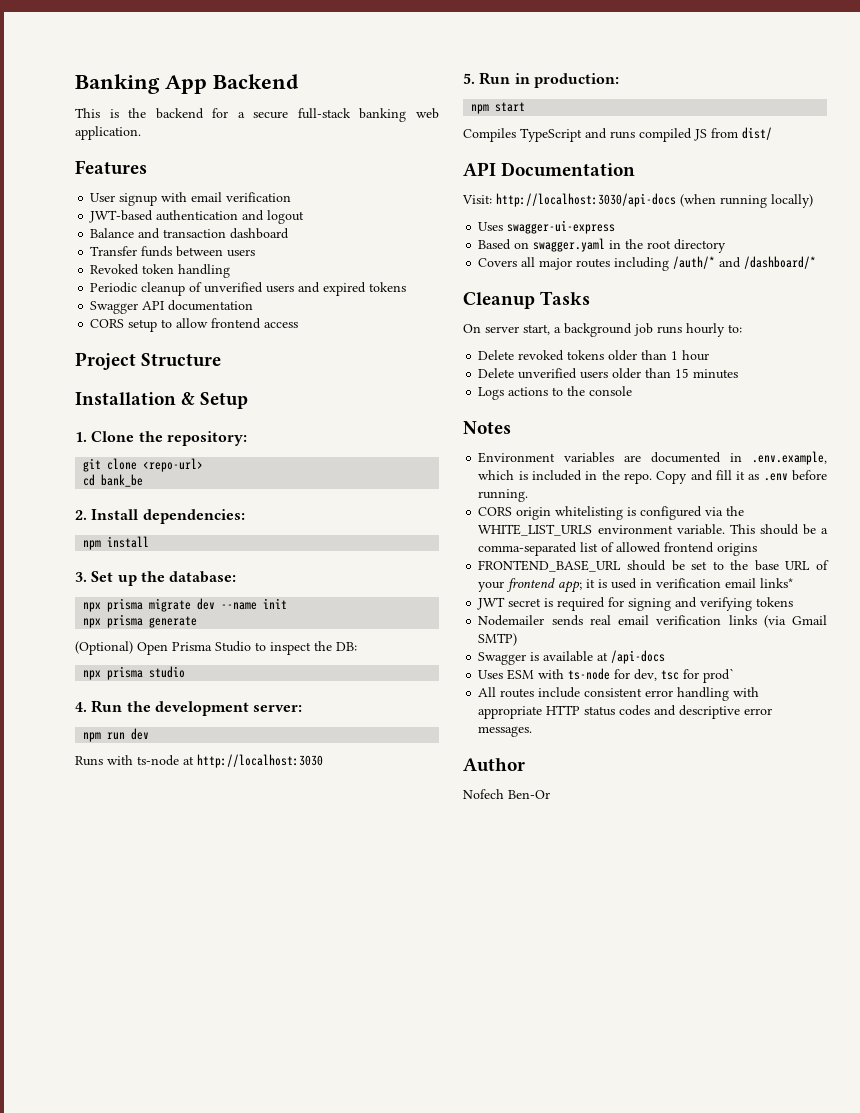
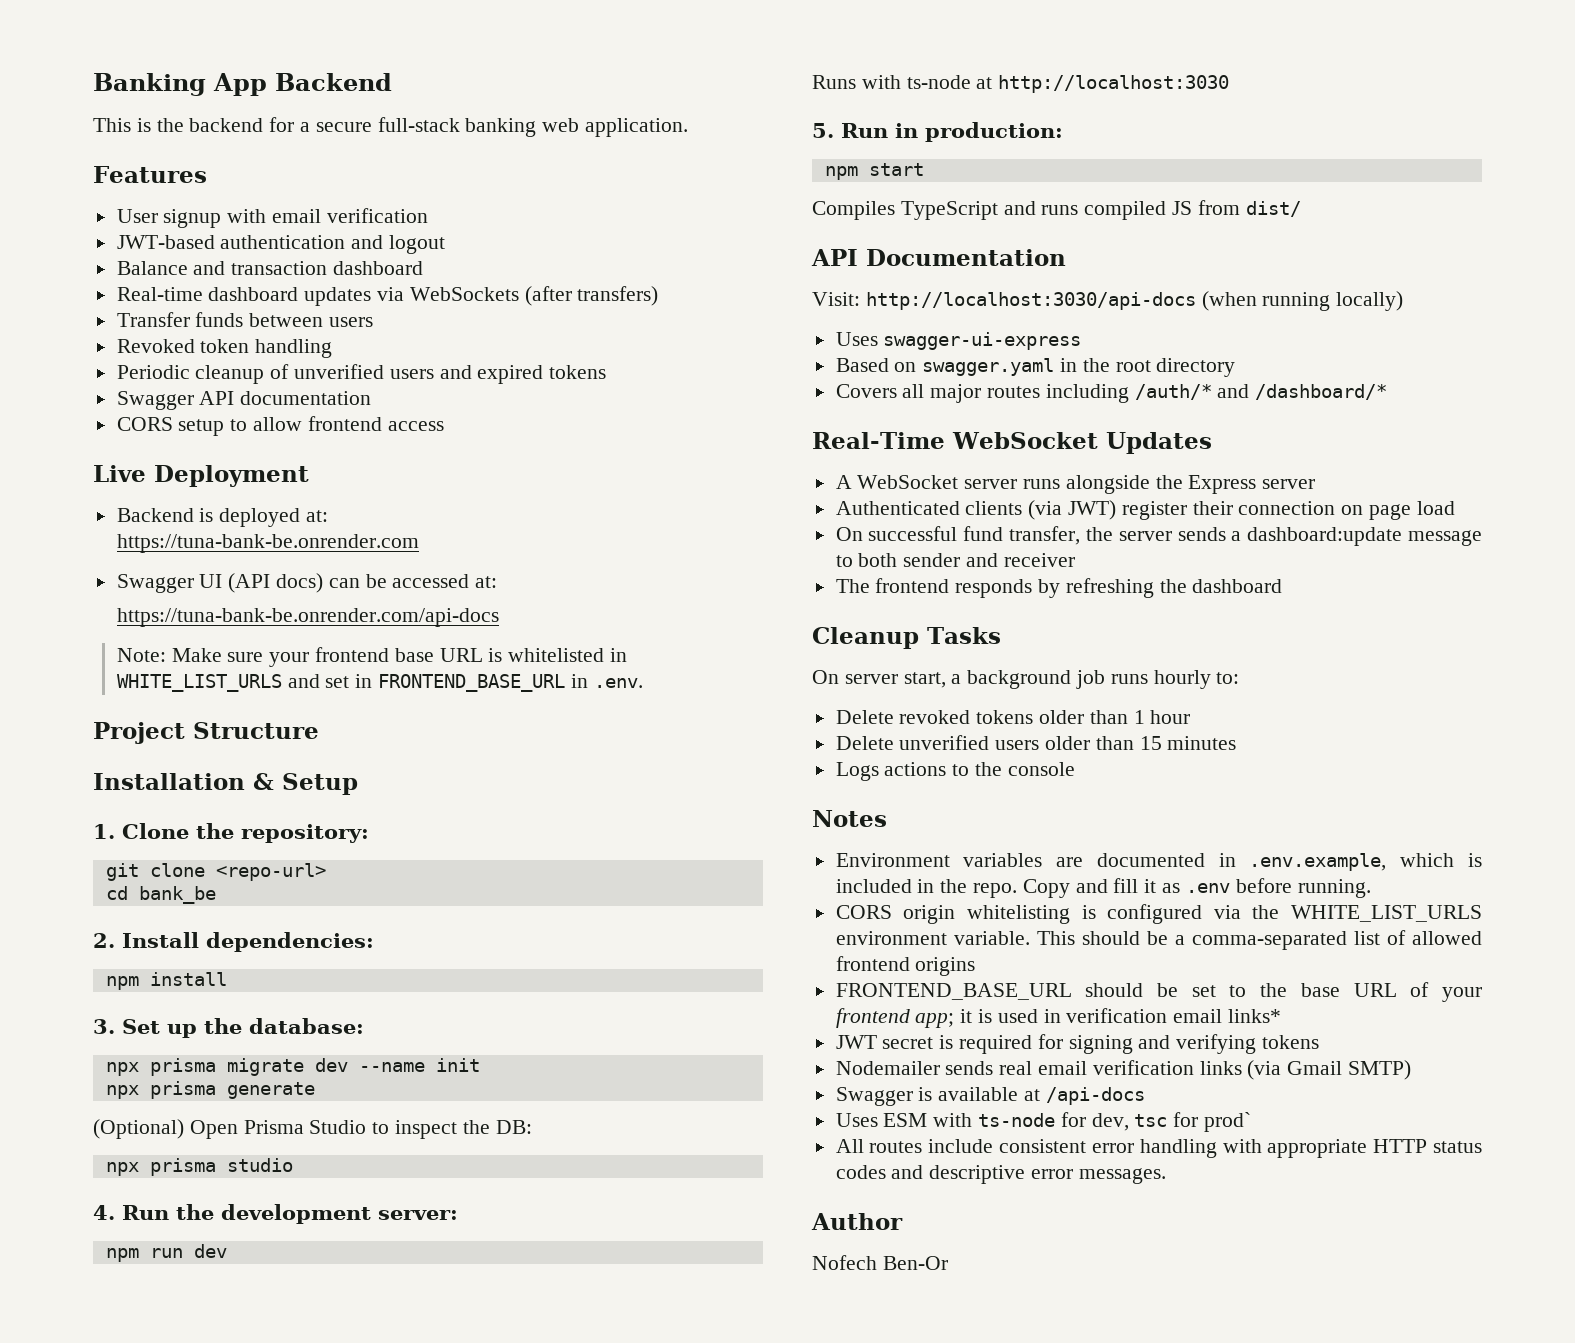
+ Real-time dashboard updates via WebSockets (after transfers)
+ Live Deployment
+ Backend is deployed at:
+ https://tuna-bank-be.onrender.com
+ Swagger UI (API docs) can be accessed at:
+ https://tuna-bank-be.onrender.com/api-docs
+ Note: Make sure your frontend base URL is whitelisted in WHITE_LIST_URLS and set in FRONTEND_BASE_URL in .env.
+ Real-Time WebSocket Updates
+ A WebSocket server runs alongside the Express server
+ Authenticated clients (via JWT) register their connection on page load
+ On successful fund transfer, the server sends a dashboard:update message to both sender and receiver
+ The frontend responds by refreshing the dashboard

